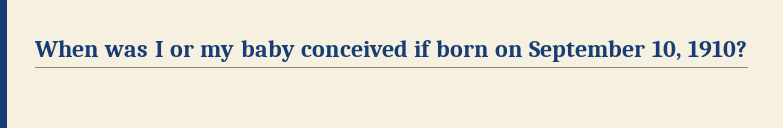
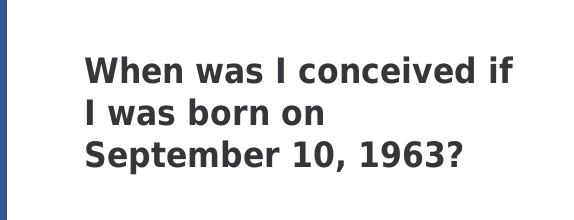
- When was I or my baby conceived if born on September 10, 1910?
+ When was I conceived if I was born on September 10, 1963?

